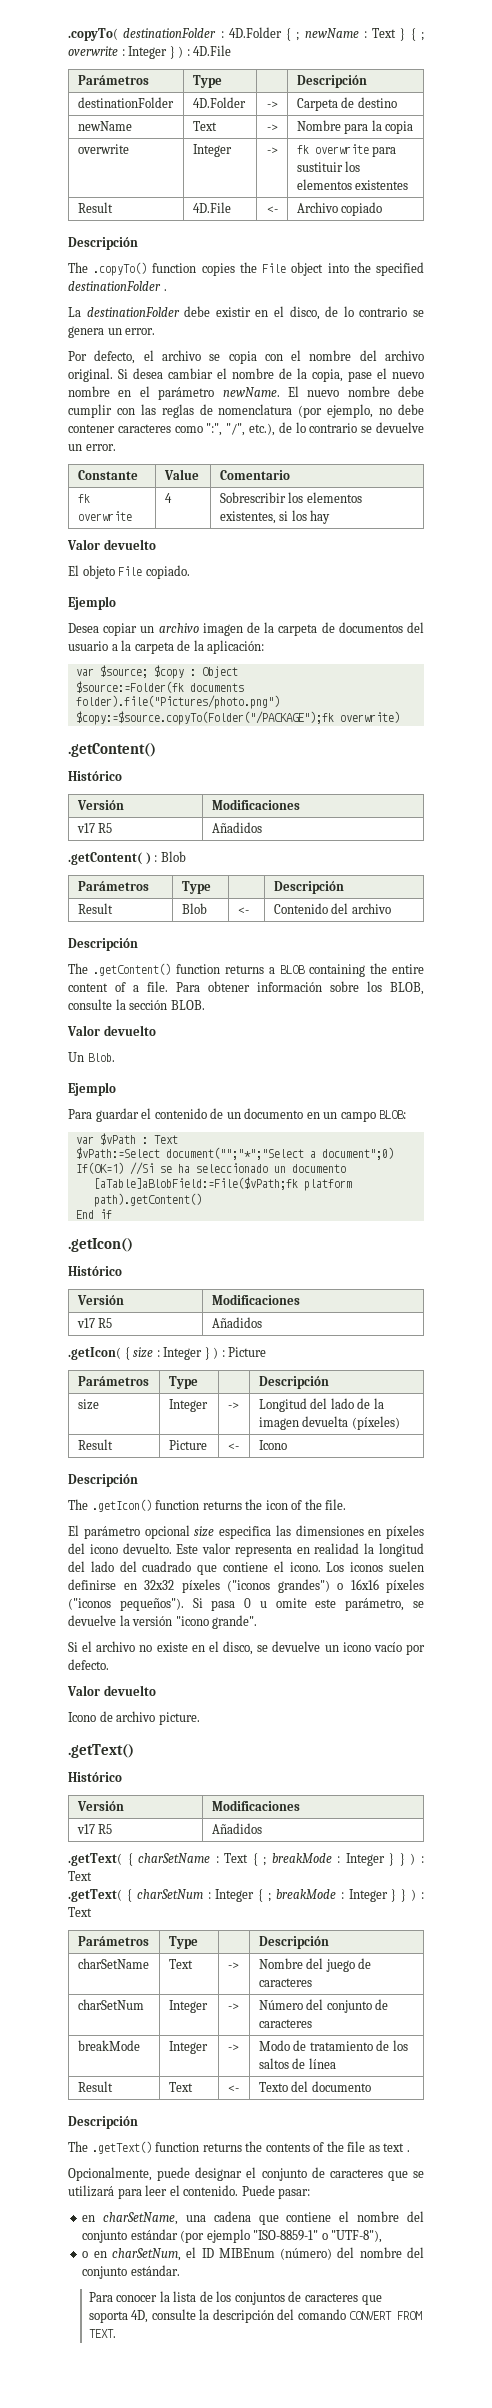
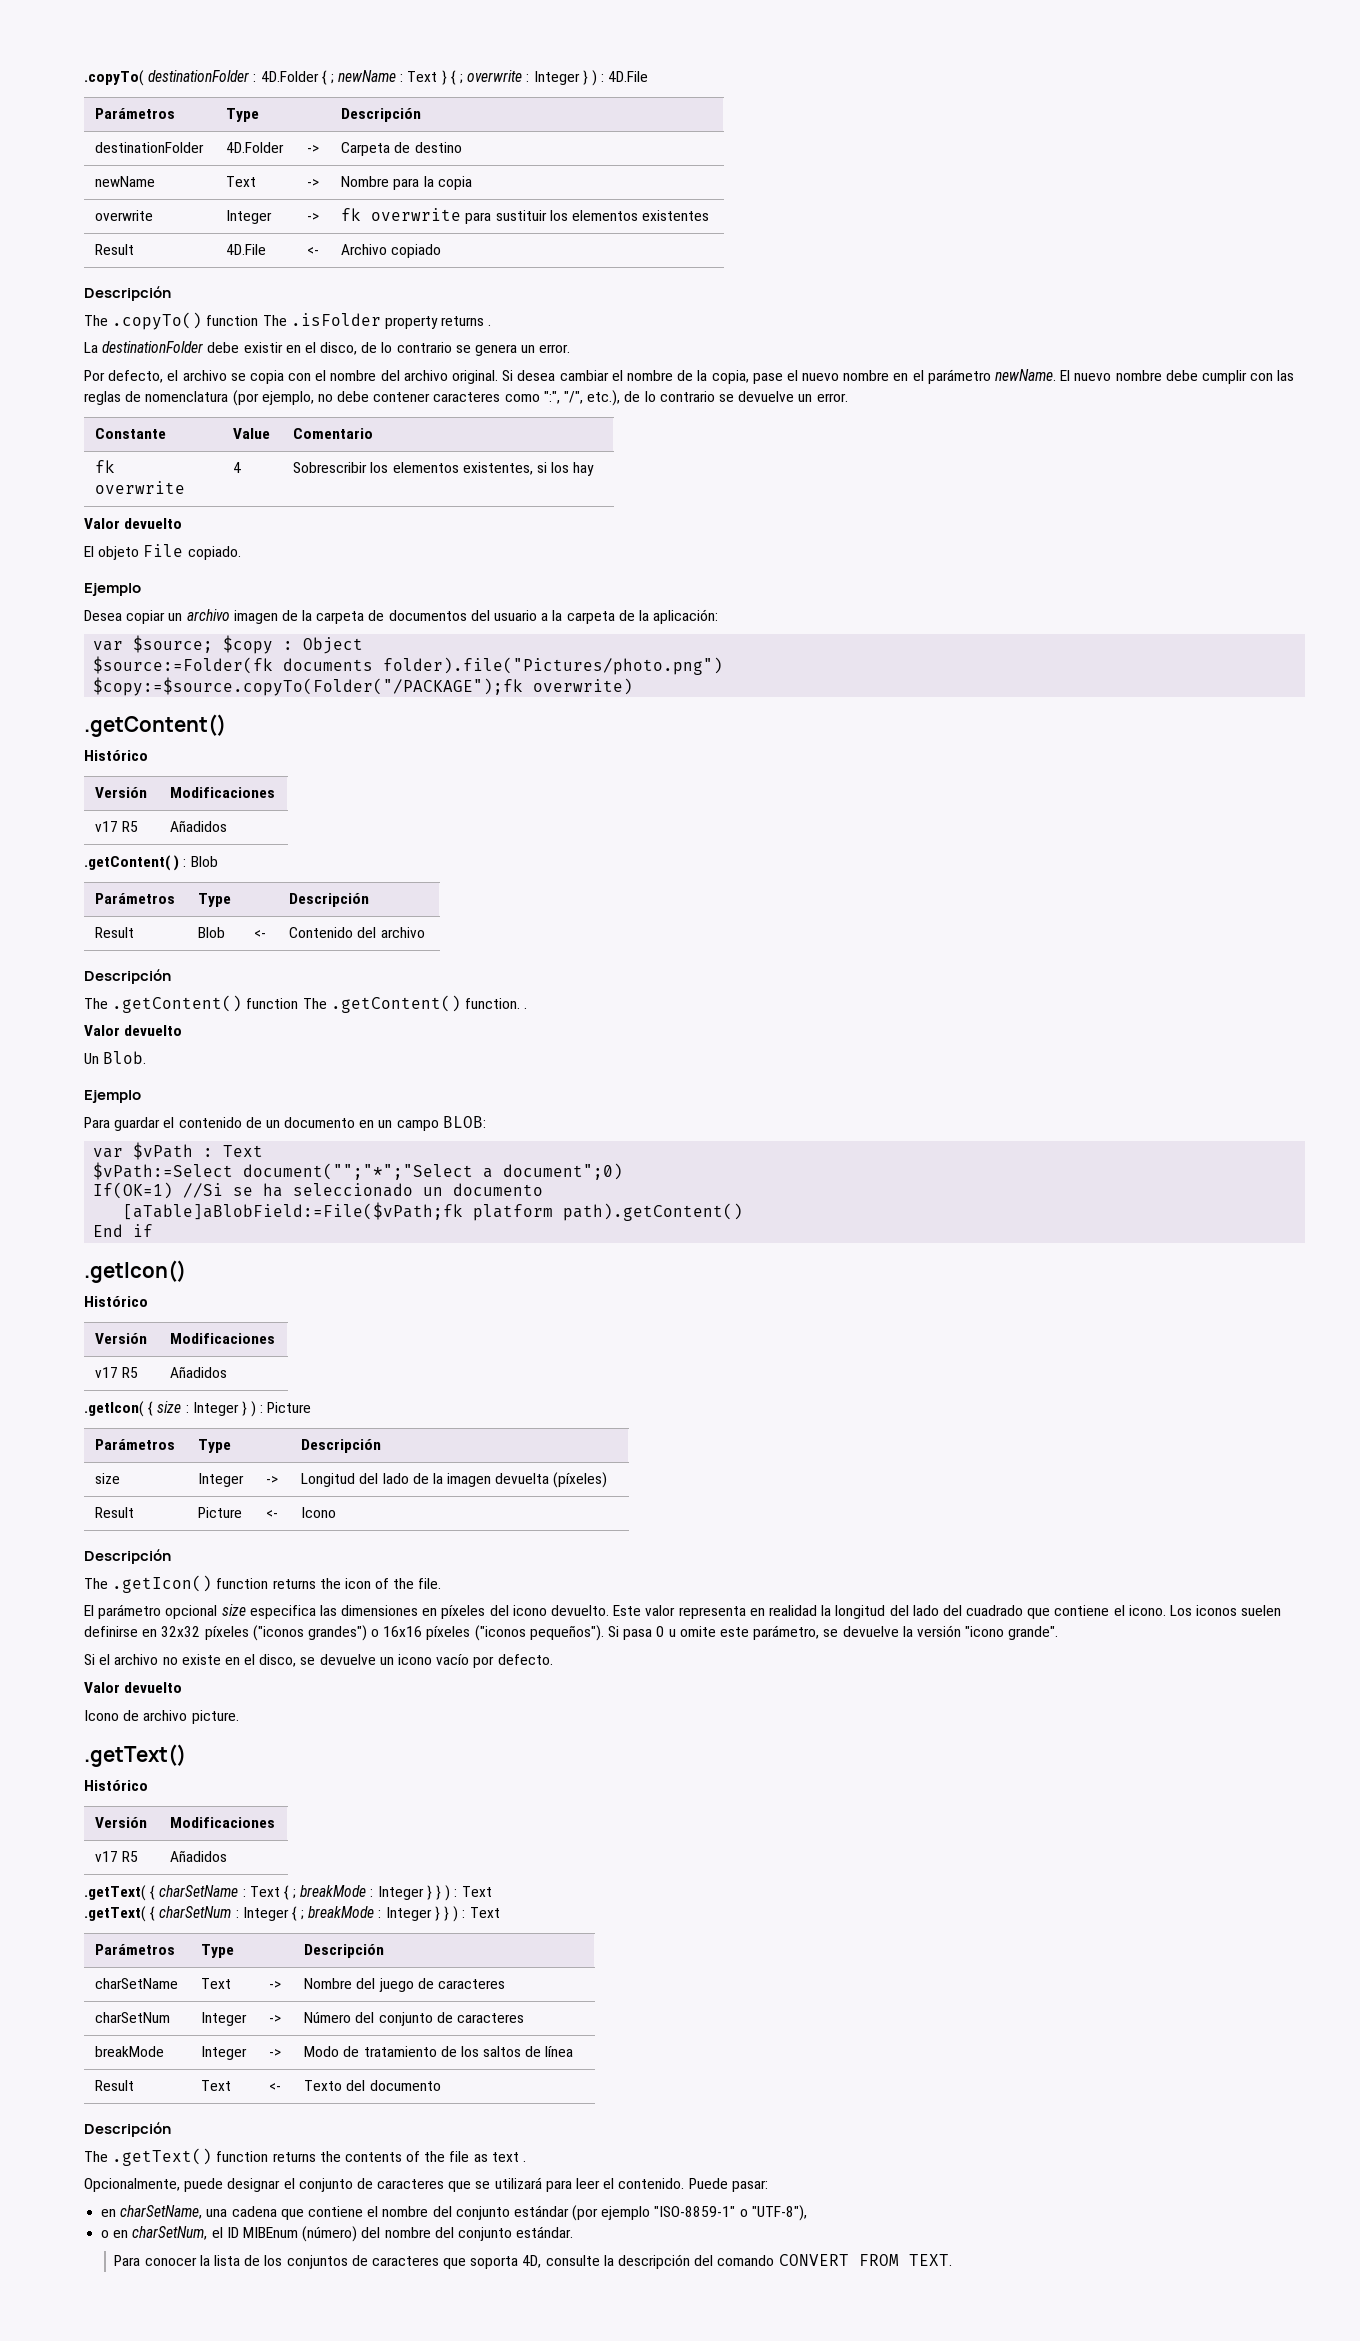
- The .copyTo() function copies the File object into the specified destinationFolder .
+ The .copyTo() function The .isFolder property returns .
- The .getContent() function returns a BLOB containing the entire content of a file. Para obtener información sobre los BLOB, consulte la sección BLOB.
+ The .getContent() function The .getContent() function. .

